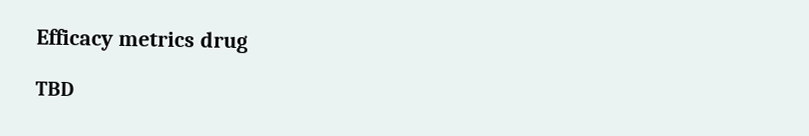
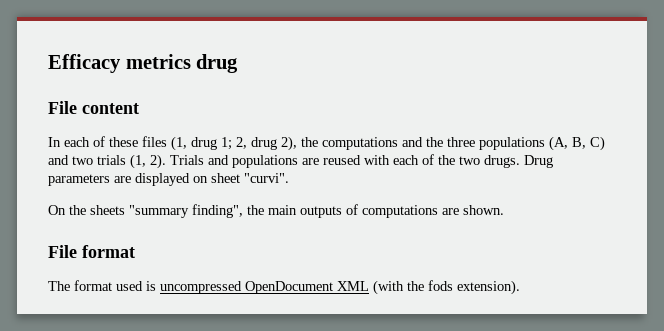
- TBD
+ File content
+ In each of these files (1, drug 1; 2, drug 2), the computations and the three populations (A, B, C) and two trials (1, 2). Trials and populations are reused with each of the two drugs. Drug parameters are displayed on sheet "curvi".
+ On the sheets "summary finding", the main outputs of computations are shown.
+ File format
+ The format used is uncompressed OpenDocument XML (with the fods extension).

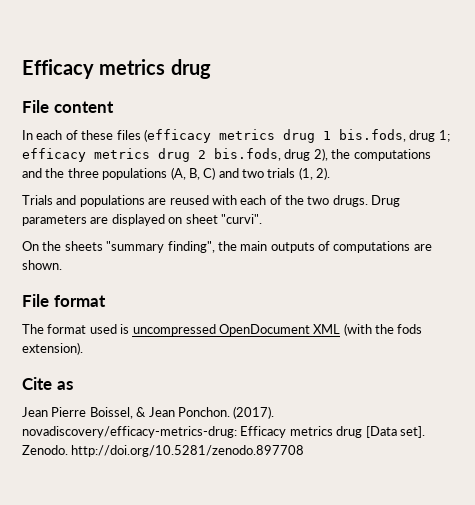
- In each of these files (1, drug 1; 2, drug 2), the computations and the three populations (A, B, C) and two trials (1, 2). Trials and populations are reused with each of the two drugs.
+ In each of these files (efficacy metrics drug 1 bis.fods, drug 1; efficacy metrics drug 2 bis.fods, drug 2), the computations and the three populations (A, B, C) and two trials (1, 2).
+ Trials and populations are reused with each of the two drugs.
+ Cite as
+ Jean Pierre Boissel, & Jean Ponchon. (2017). novadiscovery/efficacy-metrics-drug: Efficacy metrics drug [Data set]. Zenodo. http://doi.org/10.5281/zenodo.897708

